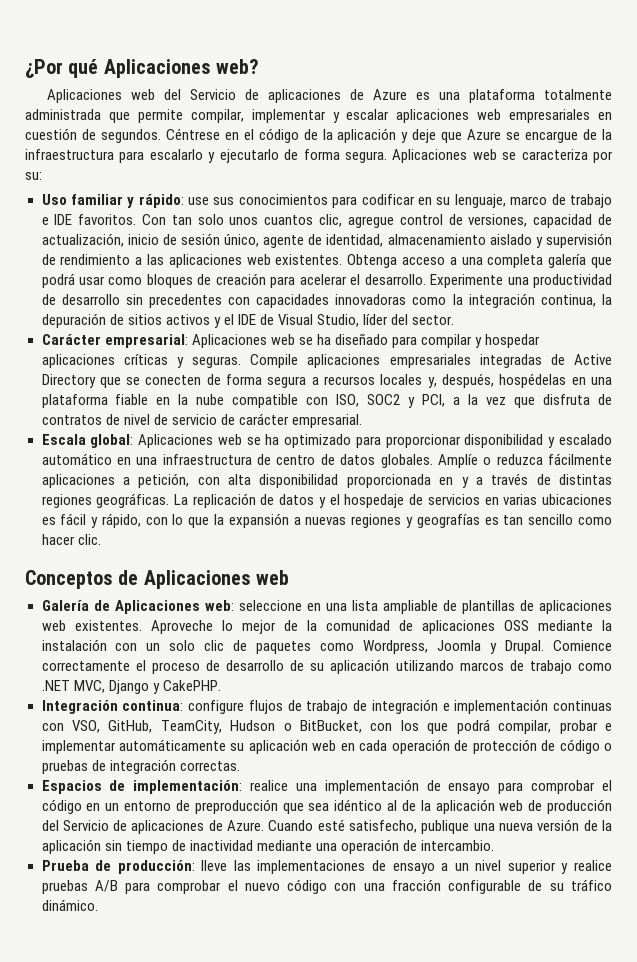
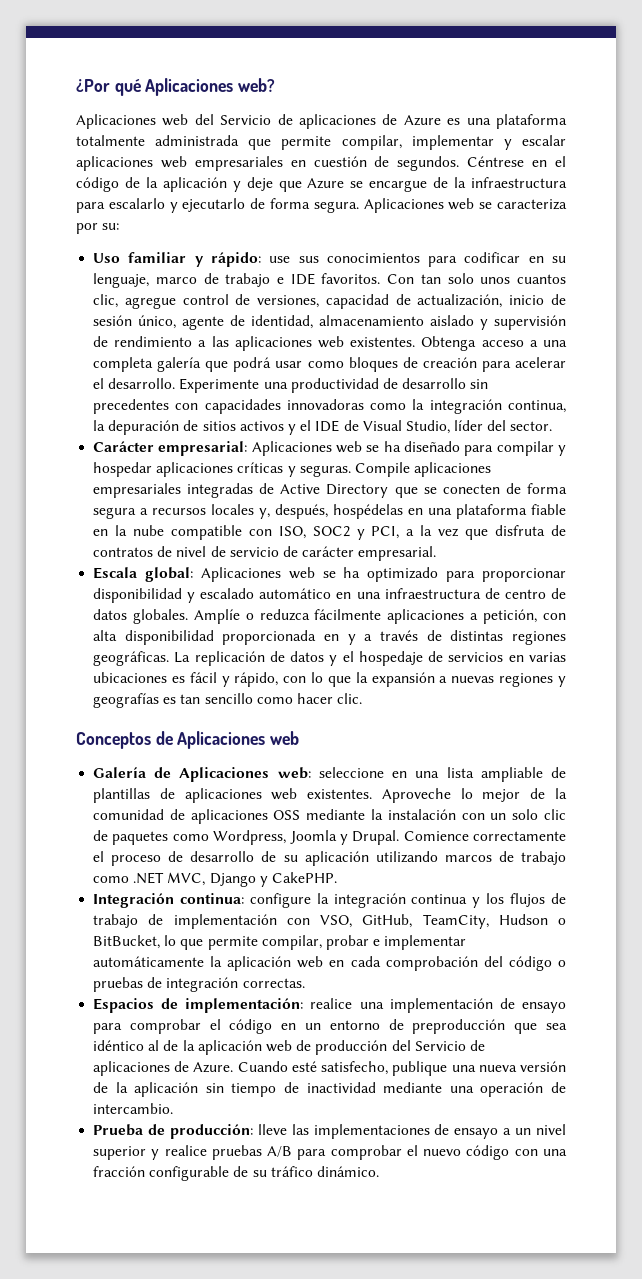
- Integración continua: configure flujos de trabajo de integración e implementación continuas con VSO, GitHub, TeamCity, Hudson o BitBucket, con los que podrá compilar, probar e implementar automáticamente su aplicación web en cada operación de protección de código o pruebas de integración correctas.
+ Integración continua: configure la integración continua y los flujos de trabajo de implementación con VSO, GitHub, TeamCity, Hudson o BitBucket, lo que permite compilar, probar e implementar automáticamente la aplicación web en cada comprobación del código o pruebas de integración correctas.

